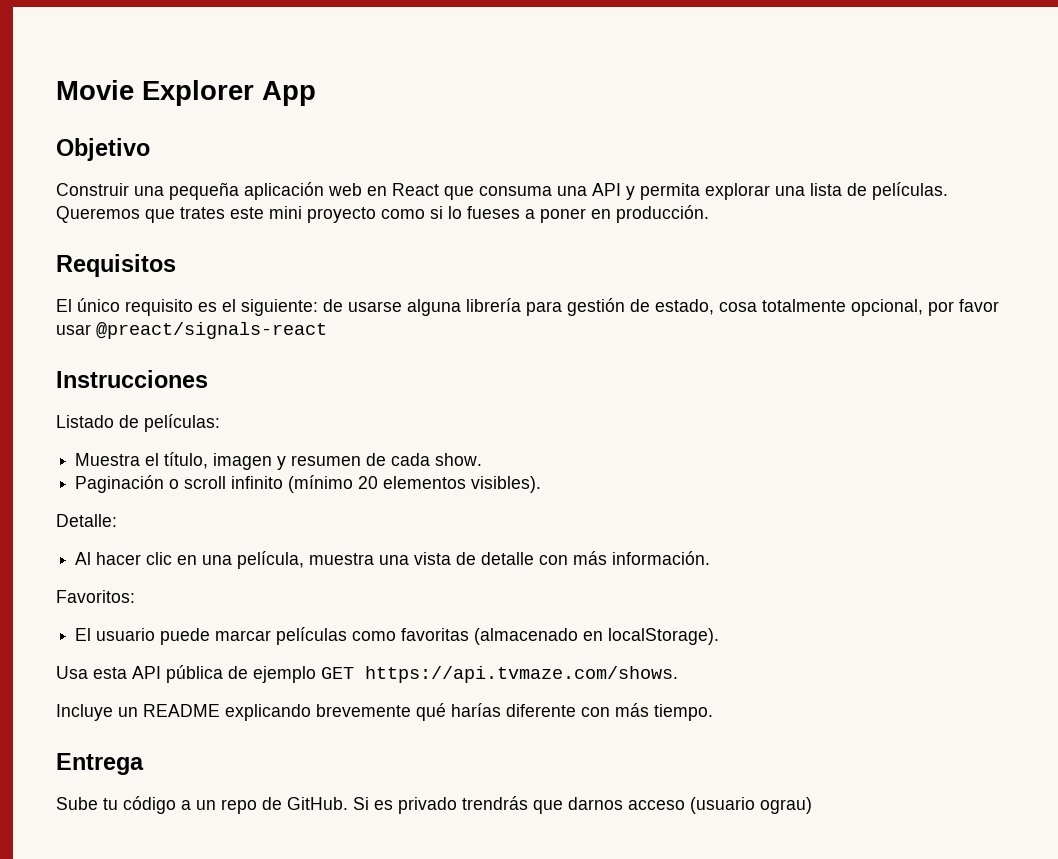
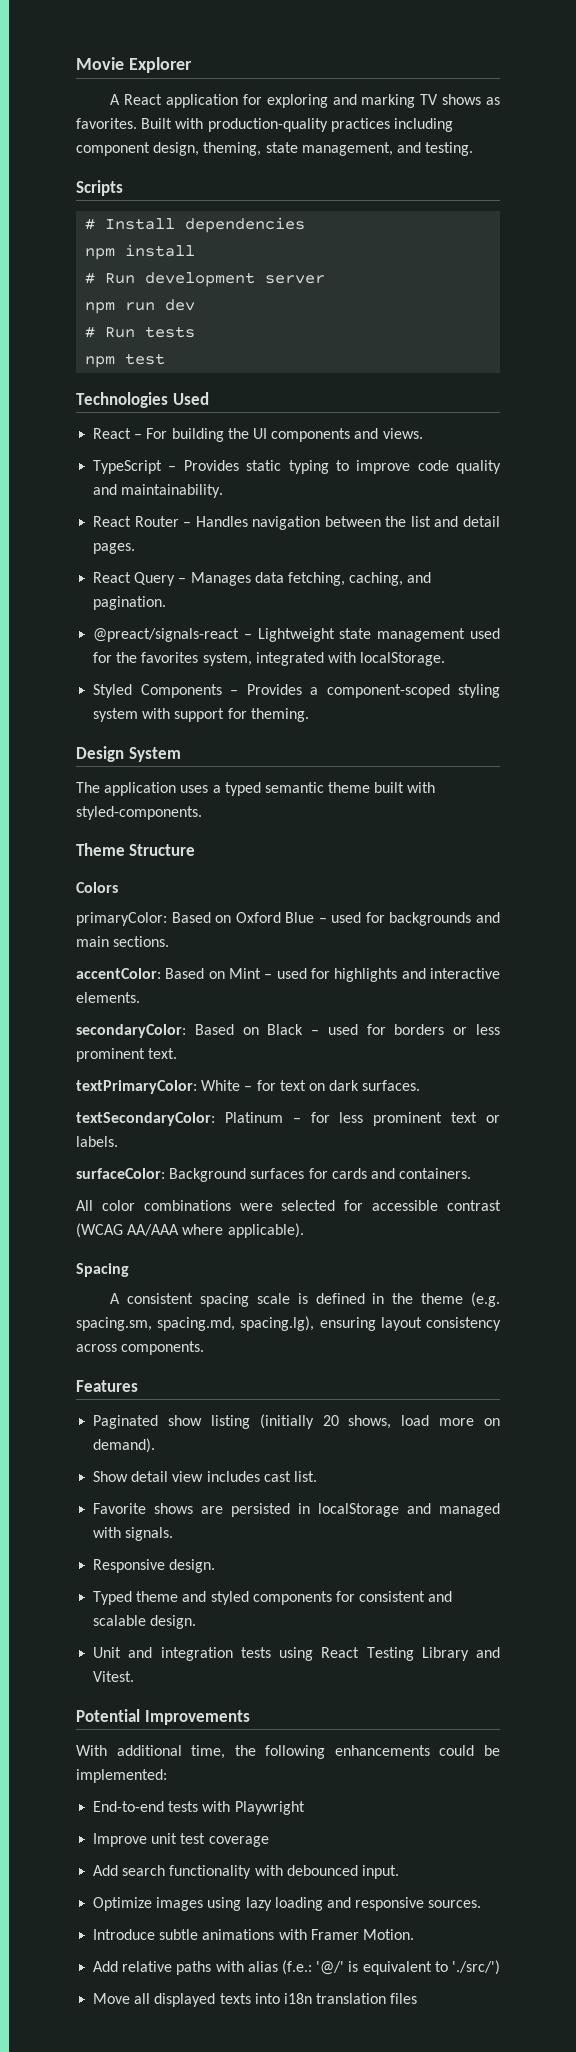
- Movie Explorer App
- Objetivo
- Construir una pequeña aplicación web en React que consuma una API y permita explorar una lista de películas. Queremos que trates este mini proyecto como si lo fueses a poner en producción.
- Requisitos
- El único requisito es el siguiente: de usarse alguna librería para gestión de estado, cosa totalmente opcional, por favor usar @preact/signals-react
- Instrucciones
- Listado de películas:
- Muestra el título, imagen y resumen de cada show.
- Paginación o scroll infinito (mínimo 20 elementos visibles).
- Detalle:
- Al hacer clic en una película, muestra una vista de detalle con más información.
- Favoritos:
- El usuario puede marcar películas como favoritas (almacenado en localStorage).
- Usa esta API pública de ejemplo GET https://api.tvmaze.com/shows.
- Incluye un README explicando brevemente qué harías diferente con más tiempo.
- Entrega
- Sube tu código a un repo de GitHub. Si es privado trendrás que darnos acceso (usuario ograu)
+ Movie Explorer
+ A React application for exploring and marking TV shows as favorites. Built with production-quality practices including component design, theming, state management, and testing.
+ Scripts
+ # Install dependencies
+ npm install
+ # Run development server
+ npm run dev
+ # Run tests
+ npm test
+ Technologies Used
+ React – For building the UI components and views.
+ TypeScript – Provides static typing to improve code quality and maintainability.
+ React Router – Handles navigation between the list and detail pages.
+ React Query – Manages data fetching, caching, and pagination.
+ @preact/signals-react – Lightweight state management used for the favorites system, integrated with localStorage.
+ Styled Components – Provides a component-scoped styling system with support for theming.
+ Design System
+ The application uses a typed semantic theme built with styled-components.
+ Theme Structure
+ Colors
+ primaryColor: Based on Oxford Blue – used for backgrounds and main sections.
+ accentColor: Based on Mint – used for highlights and interactive elements.
+ secondaryColor: Based on Black – used for borders or less prominent text.
+ textPrimaryColor: White – for text on dark surfaces.
+ textSecondaryColor: Platinum – for less prominent text or labels.
+ surfaceColor: Background surfaces for cards and containers.
+ All color combinations were selected for accessible contrast (WCAG AA/AAA where applicable).
+ Spacing
+ A consistent spacing scale is defined in the theme (e.g. spacing.sm, spacing.md, spacing.lg), ensuring layout consistency across components.
+ Features
+ Paginated show listing (initially 20 shows, load more on demand).
+ Show detail view includes cast list.
+ Favorite shows are persisted in localStorage and managed with signals.
+ Responsive design.
+ Typed theme and styled components for consistent and scalable design.
+ Unit and integration tests using React Testing Library and Vitest.
+ Potential Improvements
+ With additional time, the following enhancements could be implemented:
+ End-to-end tests with Playwright
+ Improve unit test coverage
+ Add search functionality with debounced input.
+ Optimize images using lazy loading and responsive sources.
+ Introduce subtle animations with Framer Motion.
+ Add relative paths with alias (f.e.: '@/' is equivalent to './src/')
+ Move all displayed texts into i18n translation files

